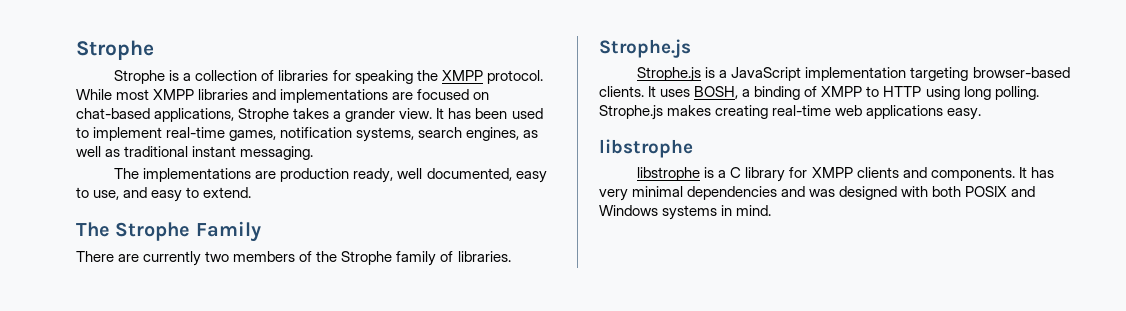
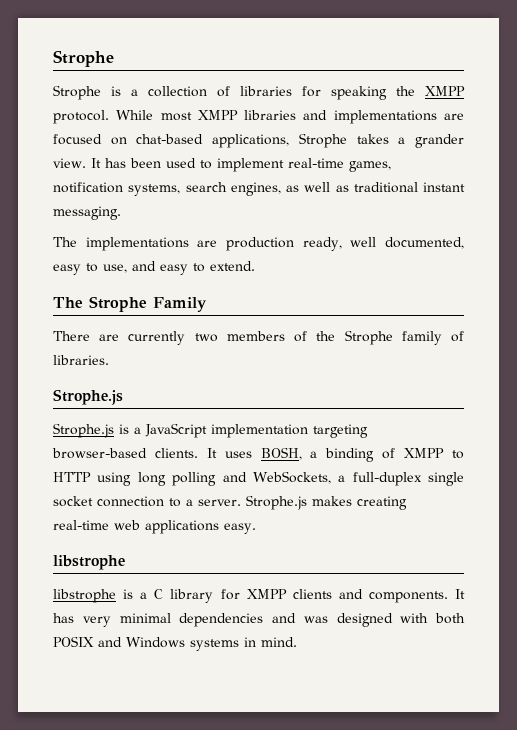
- It uses BOSH, a binding of XMPP to HTTP using long polling.
+ It uses BOSH, a binding of XMPP to HTTP using long polling and WebSockets, a full-duplex single socket connection to a server.

